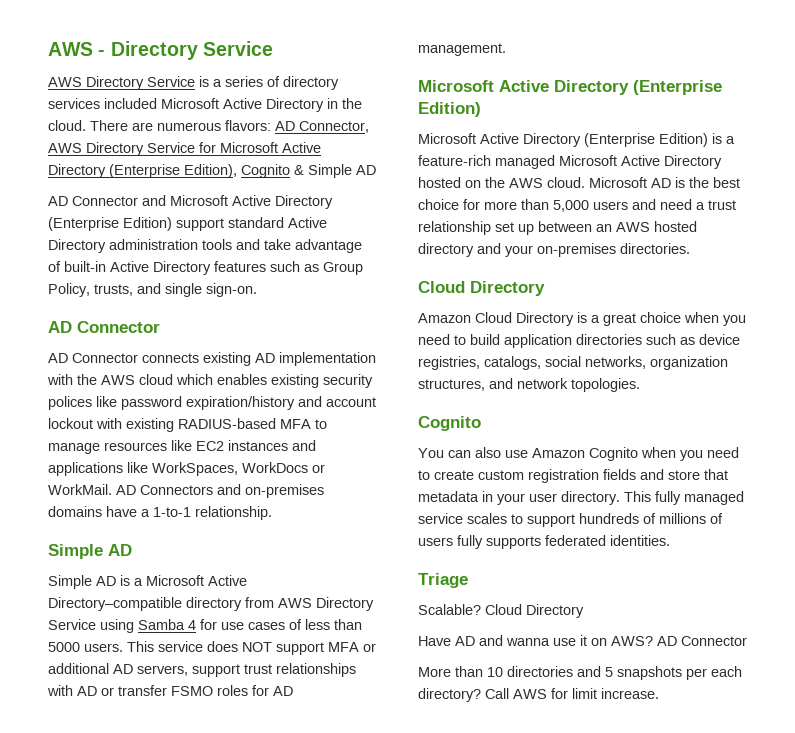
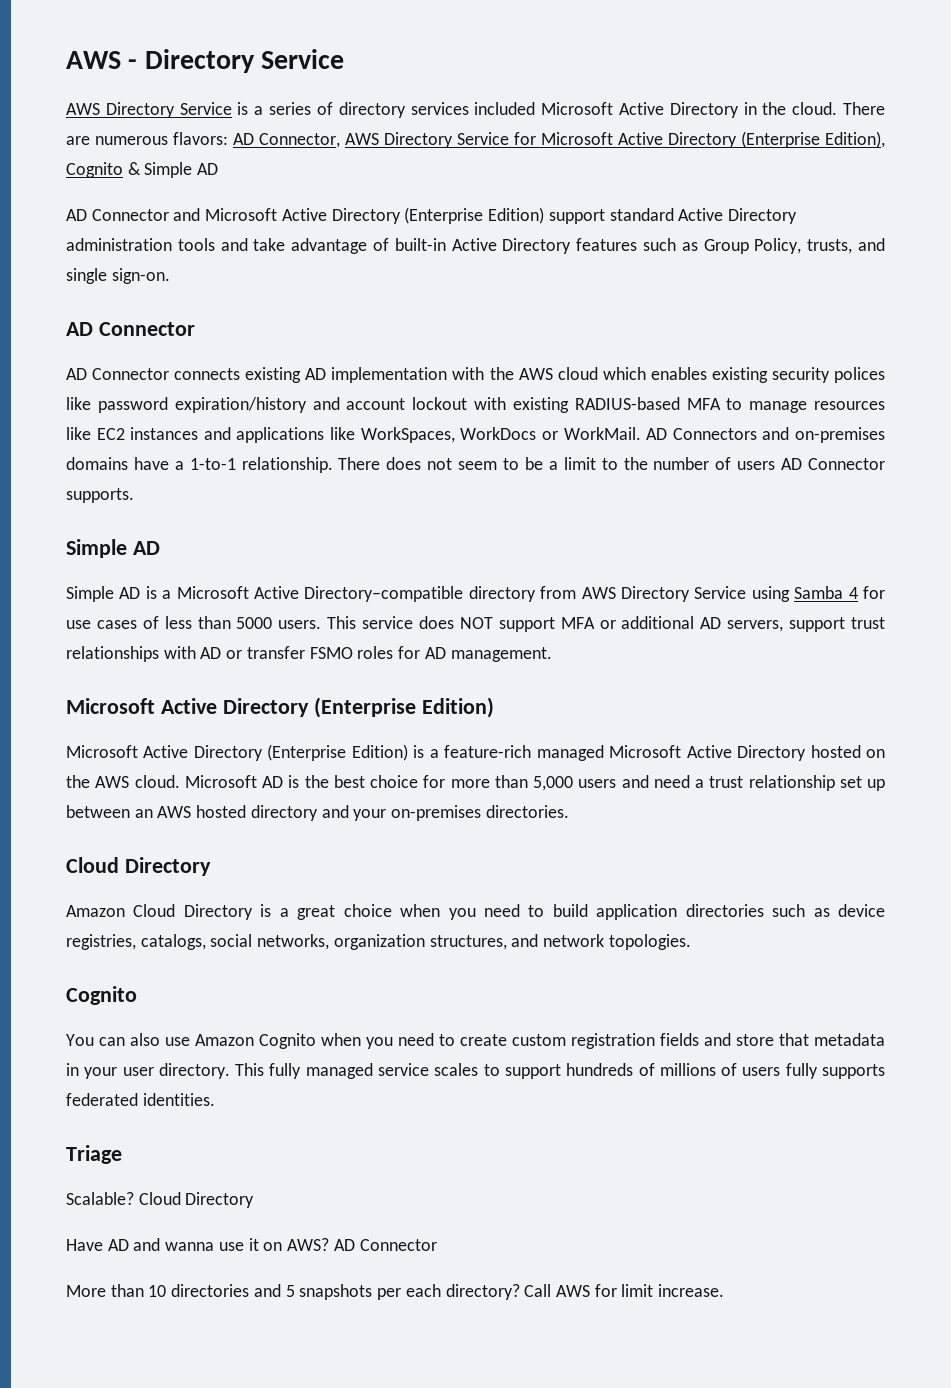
+ There does not seem to be a limit to the number of users AD Connector supports.

